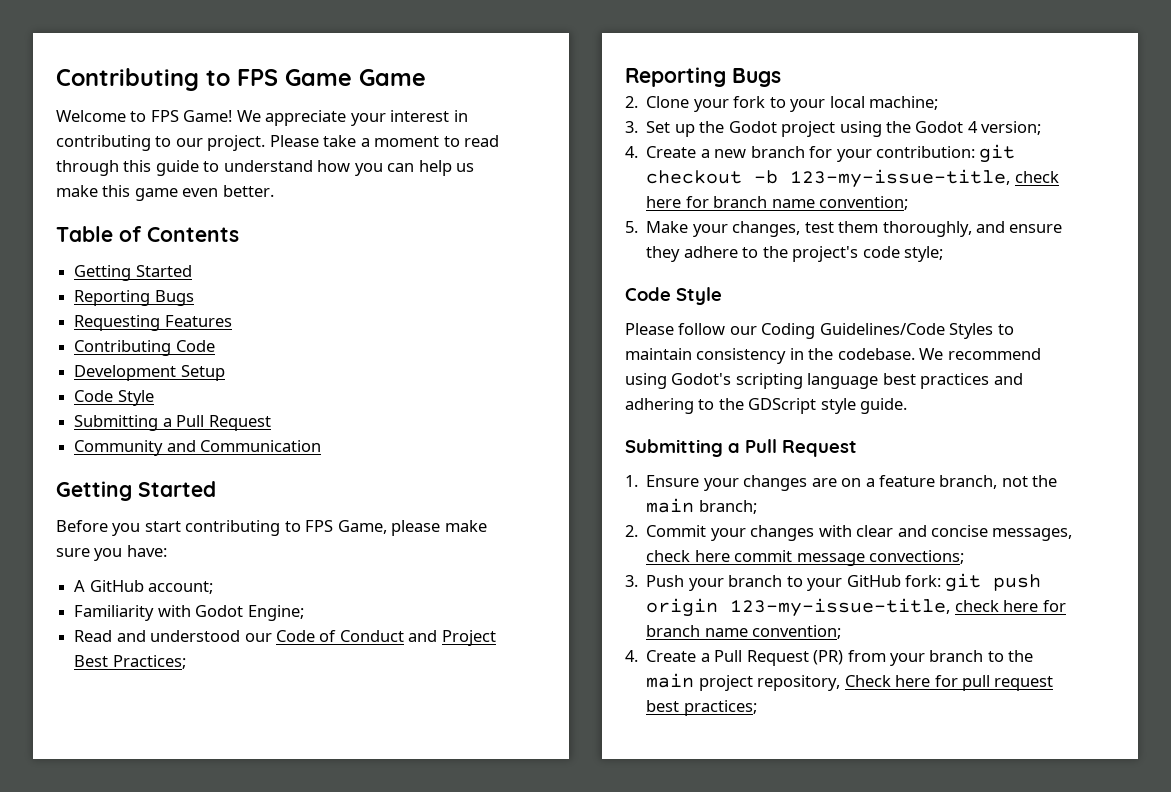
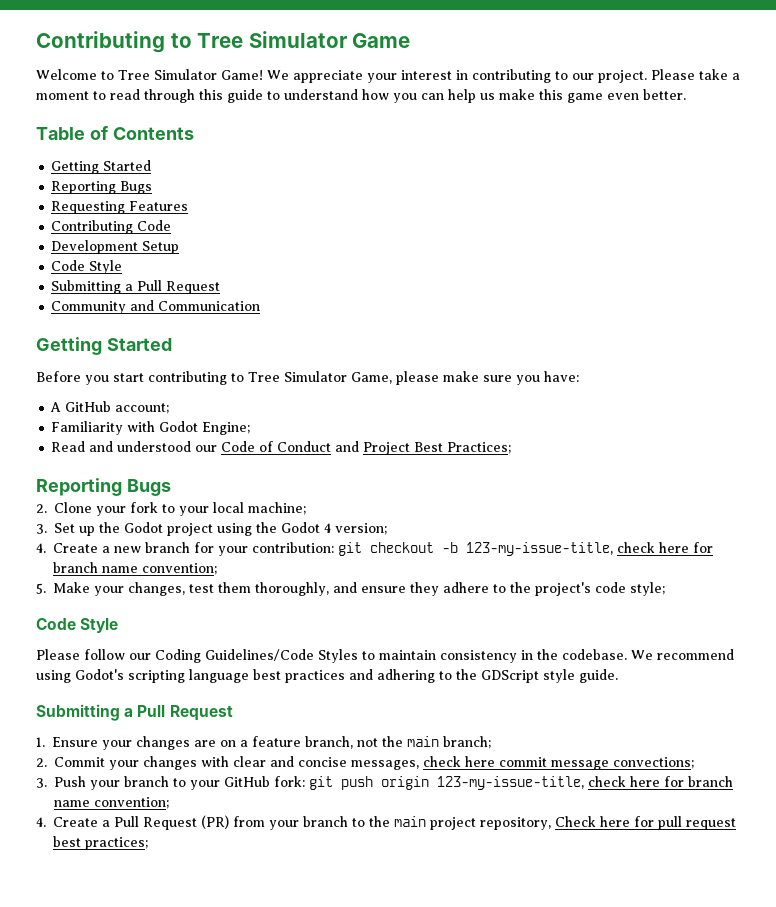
- Contributing to FPS Game Game
+ Contributing to Tree Simulator Game
- Welcome to FPS Game!
+ Welcome to Tree Simulator Game!
- Before you start contributing to FPS Game, please make sure you have:
+ Before you start contributing to Tree Simulator Game, please make sure you have:

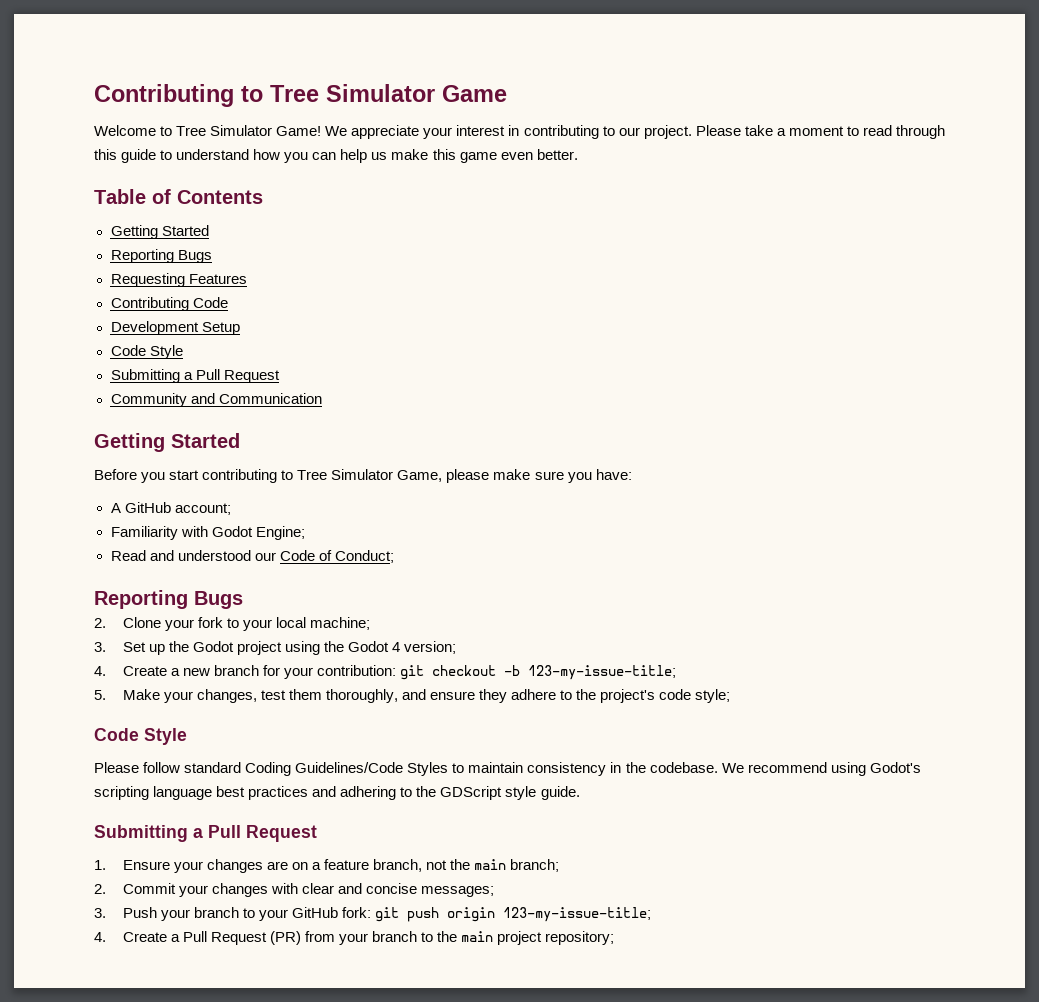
- Read and understood our Code of Conduct and Project Best Practices;
+ Read and understood our Code of Conduct;
- 4. Create a new branch for your contribution: git checkout -b 123-my-issue-title, check here for branch name convention;
+ 4. Create a new branch for your contribution: git checkout -b 123-my-issue-title;
- Please follow our Coding Guidelines/Code Styles to maintain consistency in the codebase.
+ Please follow standard Coding Guidelines/Code Styles to maintain consistency in the codebase.
- 2. Commit your changes with clear and concise messages, check here commit message convections;
+ 2. Commit your changes with clear and concise messages;
- 3. Push your branch to your GitHub fork: git push origin 123-my-issue-title, check here for branch name convention;
+ 3. Push your branch to your GitHub fork: git push origin 123-my-issue-title;
- 4. Create a Pull Request (PR) from your branch to the main project repository, Check here for pull request best practices;
+ 4. Create a Pull Request (PR) from your branch to the main project repository;

